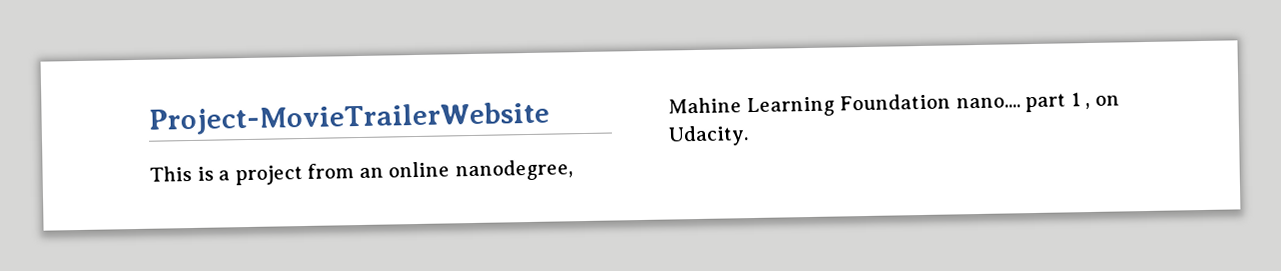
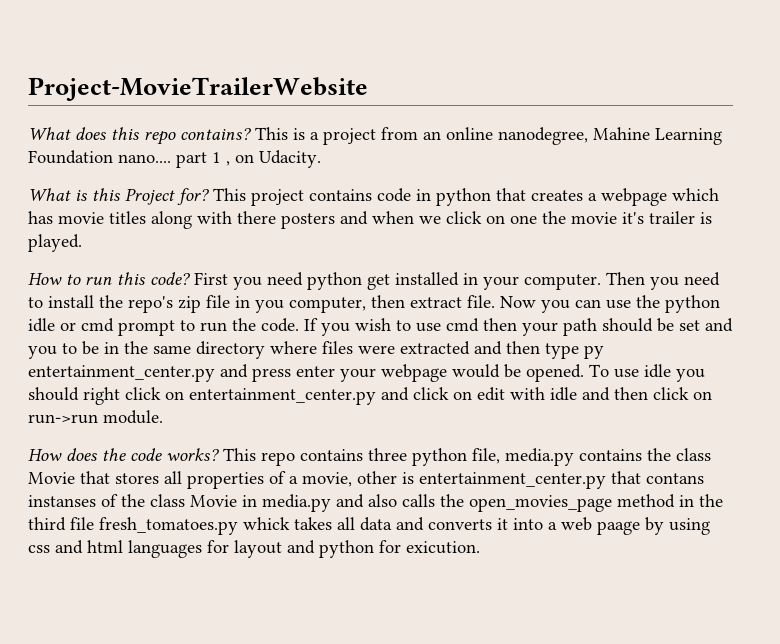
+ What does this repo contains?
+ What is this Project for? This project contains code in python that creates a webpage which has movie titles along with there posters and when we click on one the movie it's trailer is played.
+ How to run this code? First you need python get installed in your computer. Then you need to install the repo's zip file in you computer, then extract file. Now you can use the python idle or cmd prompt to run the code. If you wish to use cmd then your path should be set and you to be in the same directory where files were extracted and then type py entertainment_center.py and press enter your webpage would be opened. To use idle you should right click on entertainment_center.py and click on edit with idle and then click on run->run module.
+ How does the code works? This repo contains three python file, media.py contains the class Movie that stores all properties of a movie, other is entertainment_center.py that contans instanses of the class Movie in media.py and also calls the open_movies_page method in the third file fresh_tomatoes.py whick takes all data and converts it into a web paage by using css and html languages for layout and python for exicution.

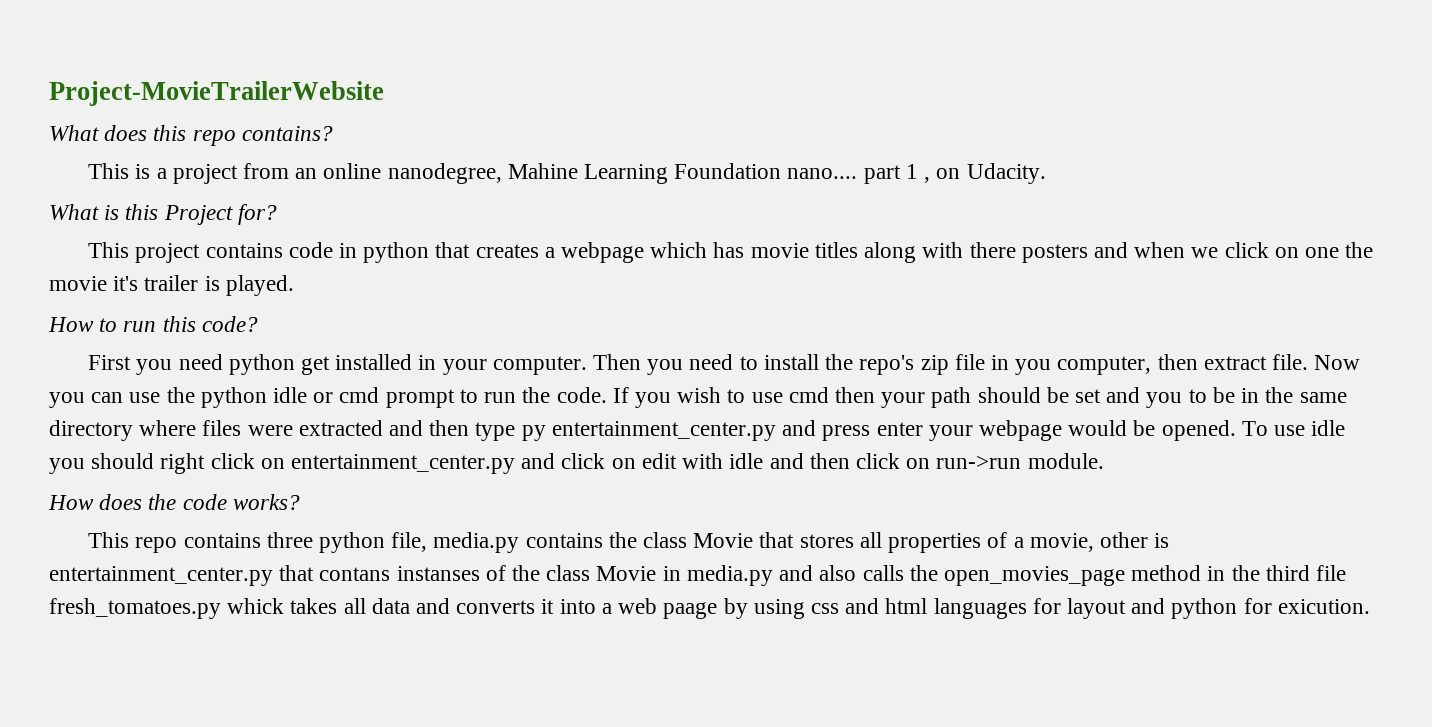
- What does this repo contains? This is a project from an online nanodegree, Mahine Learning Foundation nano.... part 1 , on Udacity.
+ What does this repo contains?
+ This is a project from an online nanodegree, Mahine Learning Foundation nano.... part 1 , on Udacity.
- What is this Project for? This project contains code in python that creates a webpage which has movie titles along with there posters and when we click on one the movie it's trailer is played.
+ What is this Project for?
+ This project contains code in python that creates a webpage which has movie titles along with there posters and when we click on one the movie it's trailer is played.
- How to run this code? First you need python get installed in your computer.
+ How to run this code?
+ First you need python get installed in your computer.
- How does the code works? This repo contains three python file, media.py contains the class Movie that stores all properties of a movie, other is entertainment_center.py that contans instanses of the class Movie in media.py and also calls the open_movies_page method in the third file fresh_tomatoes.py whick takes all data and converts it into a web paage by using css and html languages for layout and python for exicution.
+ How does the code works?
+ This repo contains three python file, media.py contains the class Movie that stores all properties of a movie, other is entertainment_center.py that contans instanses of the class Movie in media.py and also calls the open_movies_page method in the third file fresh_tomatoes.py whick takes all data and converts it into a web paage by using css and html languages for layout and python for exicution.

